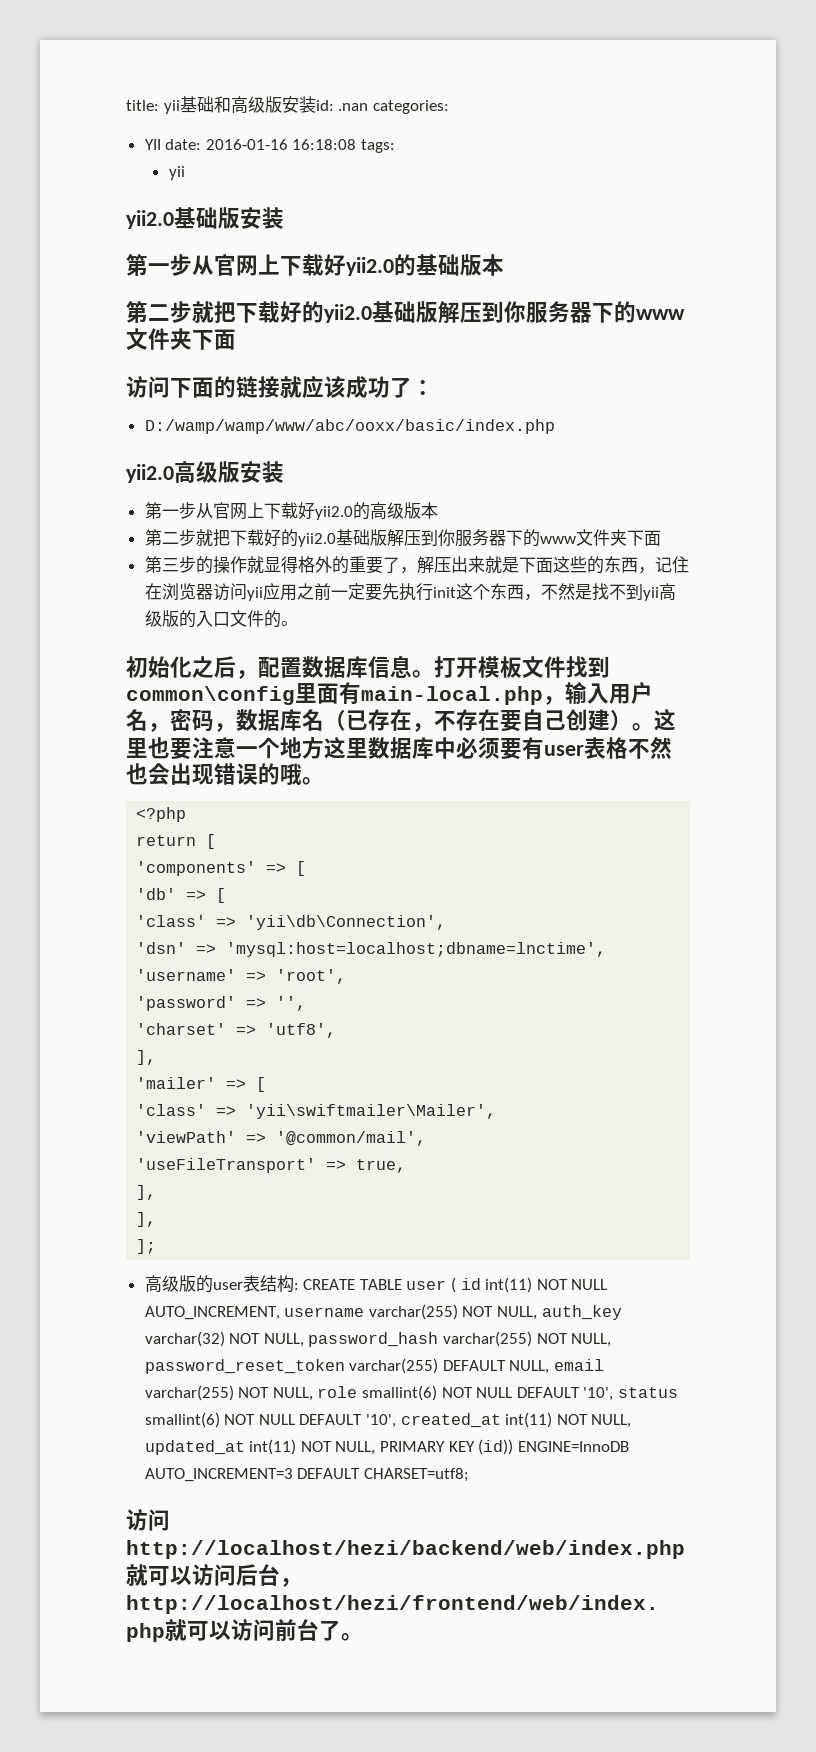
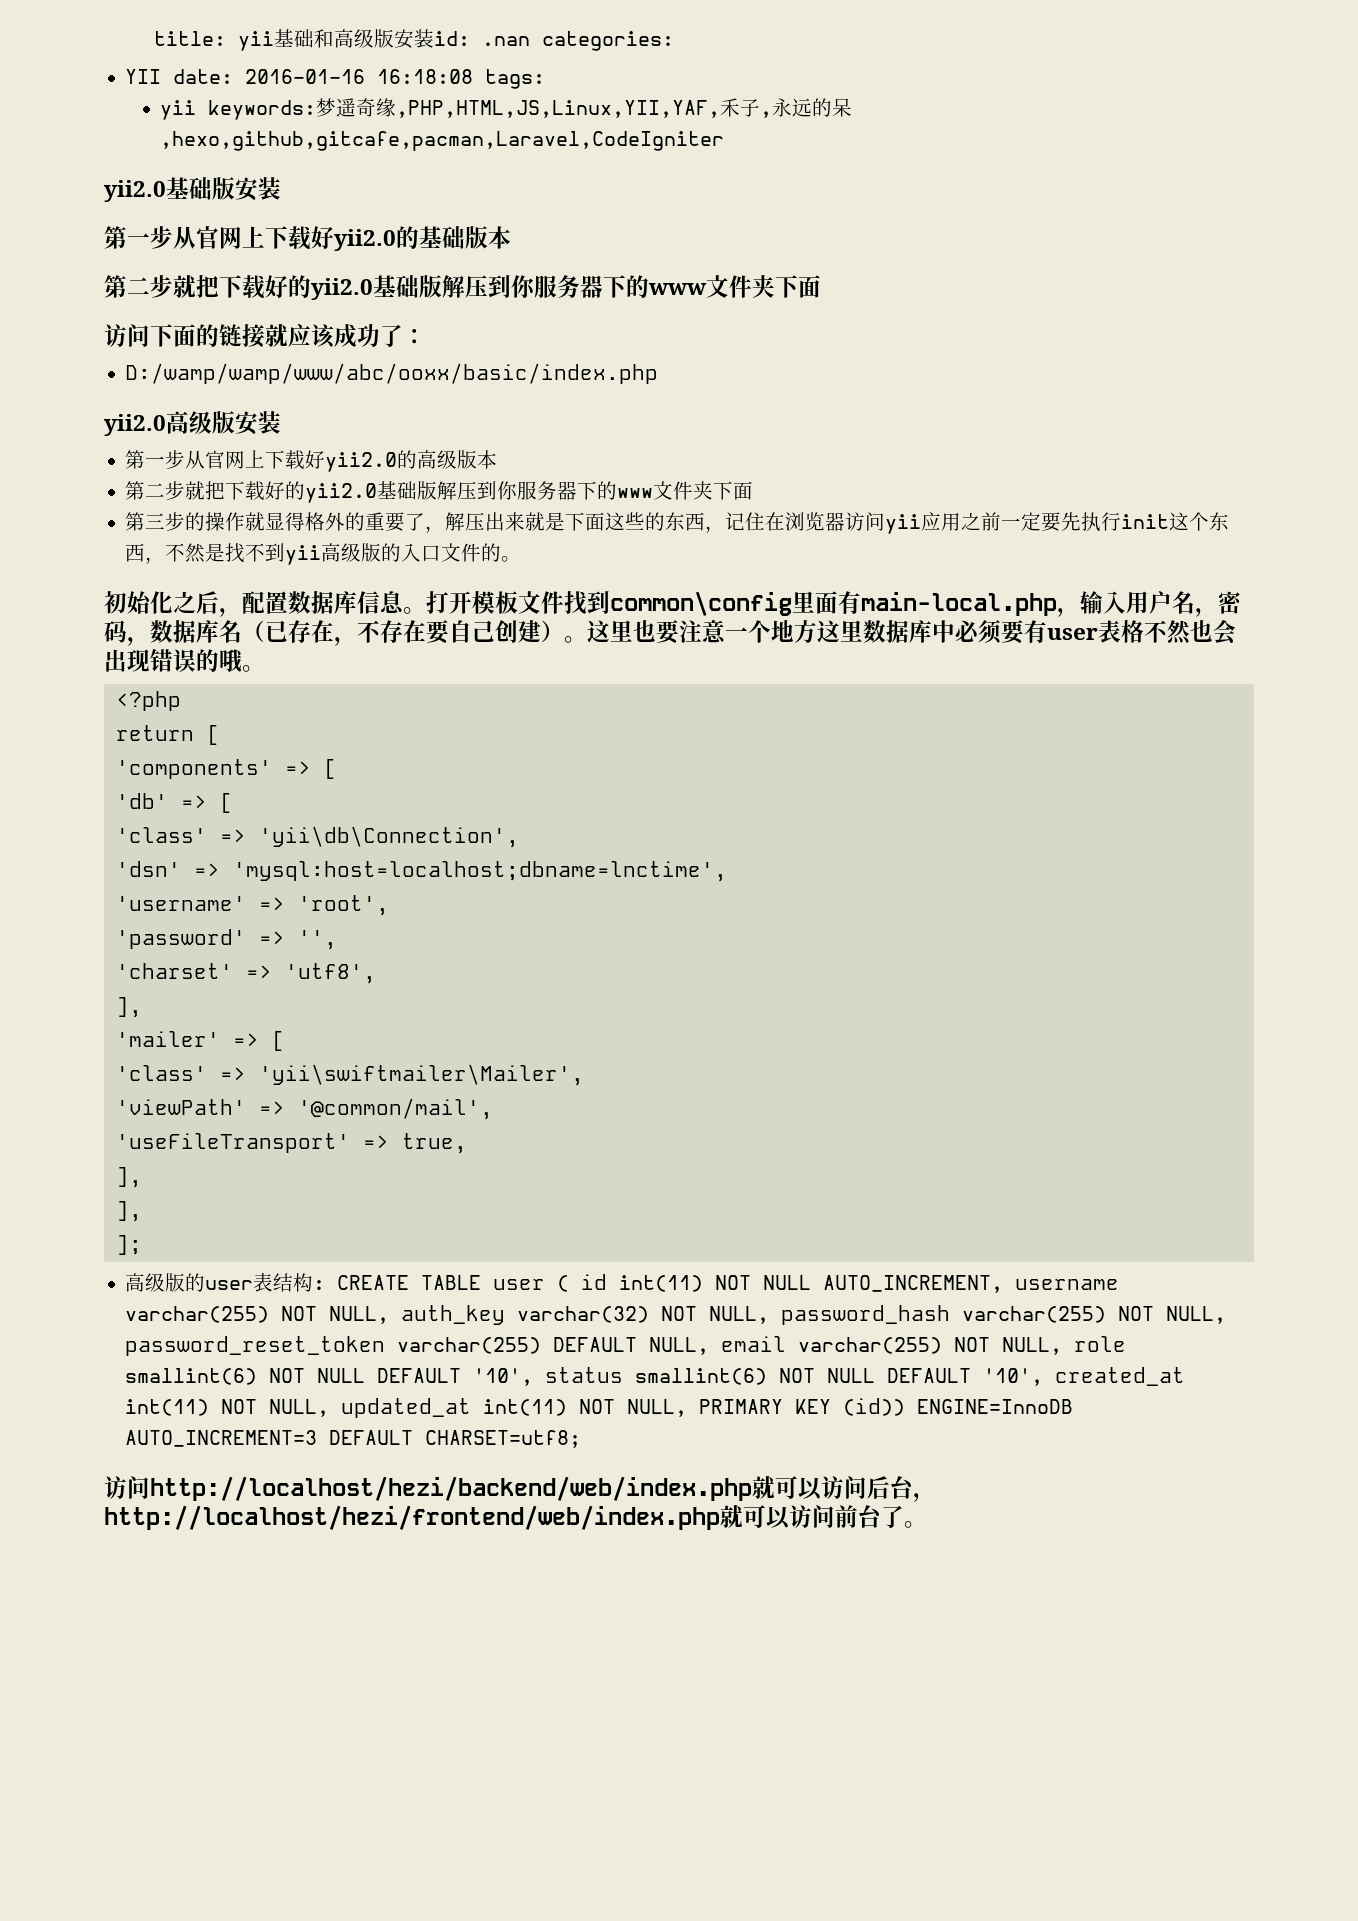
  YII date: 2016-01-16 16:18:08 tags:
- yii
+ yii keywords:梦遥奇缘,PHP,HTML,JS,Linux,YII,YAF,禾子,永远的呆,hexo,github,gitcafe,pacman,Laravel,CodeIgniter

